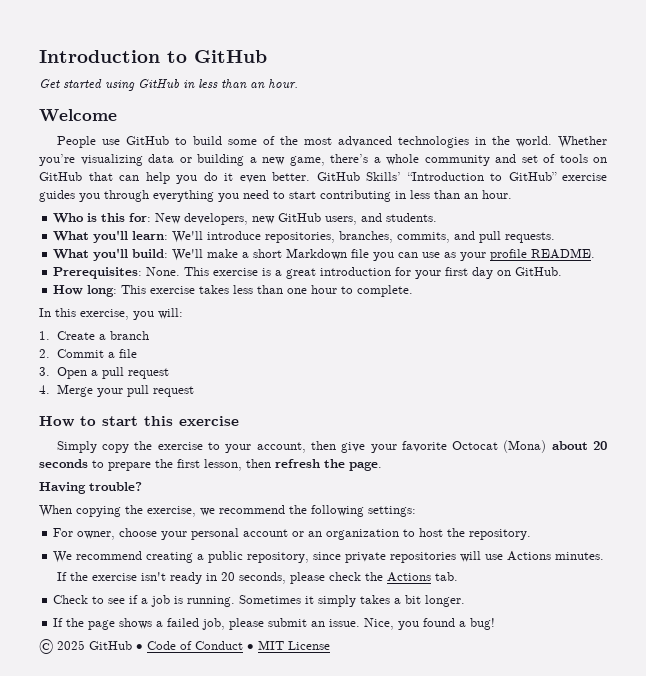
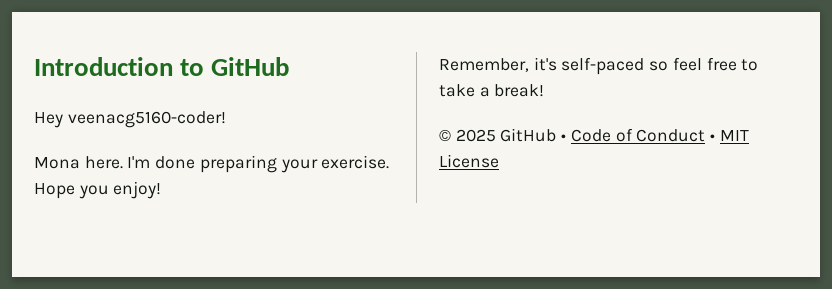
- Get started using GitHub in less than an hour.
- Welcome
- People use GitHub to build some of the most advanced technologies in the world. Whether you’re visualizing data or building a new game, there’s a whole community and set of tools on GitHub that can help you do it even better. GitHub Skills’ “Introduction to GitHub” exercise guides you through everything you need to start contributing in less than an hour.
- Who is this for: New developers, new GitHub users, and students.
- What you'll learn: We'll introduce repositories, branches, commits, and pull requests.
- What you'll build: We'll make a short Markdown file you can use as your profile README.
- Prerequisites: None. This exercise is a great introduction for your first day on GitHub.
- How long: This exercise takes less than one hour to complete.
- In this exercise, you will:
- 1. Create a branch
- 2. Commit a file
- 3. Open a pull request
- 4. Merge your pull request
- How to start this exercise
- Simply copy the exercise to your account, then give your favorite Octocat (Mona) about 20 seconds to prepare the first lesson, then refresh the page.
- Having trouble?
- When copying the exercise, we recommend the following settings:
- For owner, choose your personal account or an organization to host the repository.
- We recommend creating a public repository, since private repositories will use Actions minutes.
- If the exercise isn't ready in 20 seconds, please check the Actions tab.
- Check to see if a job is running. Sometimes it simply takes a bit longer.
- If the page shows a failed job, please submit an issue. Nice, you found a bug!
+ Hey veenacg5160-coder!
+ Mona here. I'm done preparing your exercise. Hope you enjoy!
+ Remember, it's self-paced so feel free to take a break!

